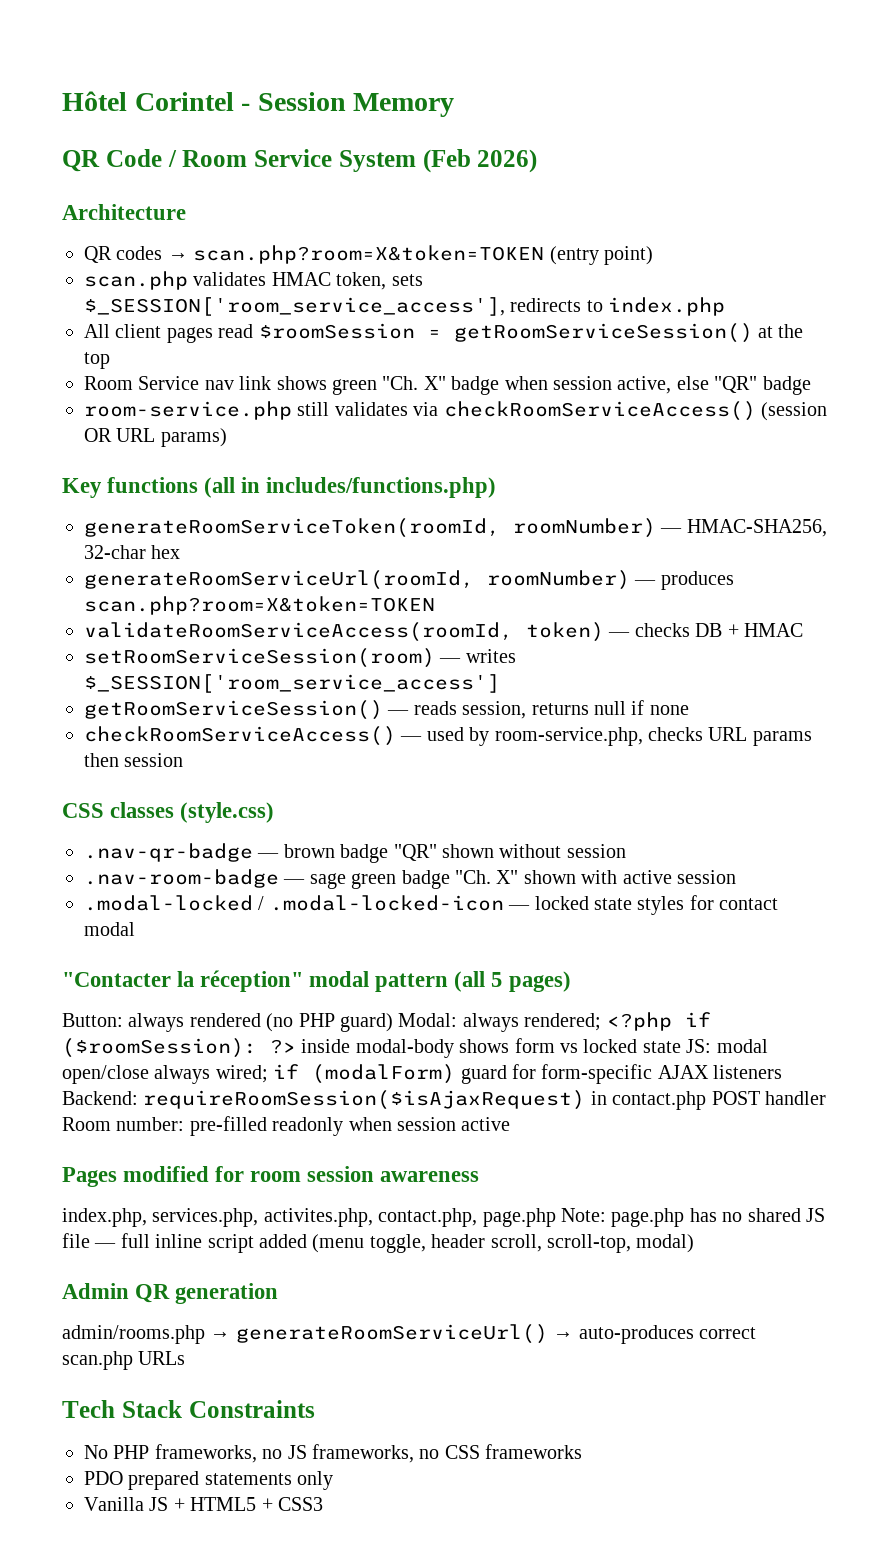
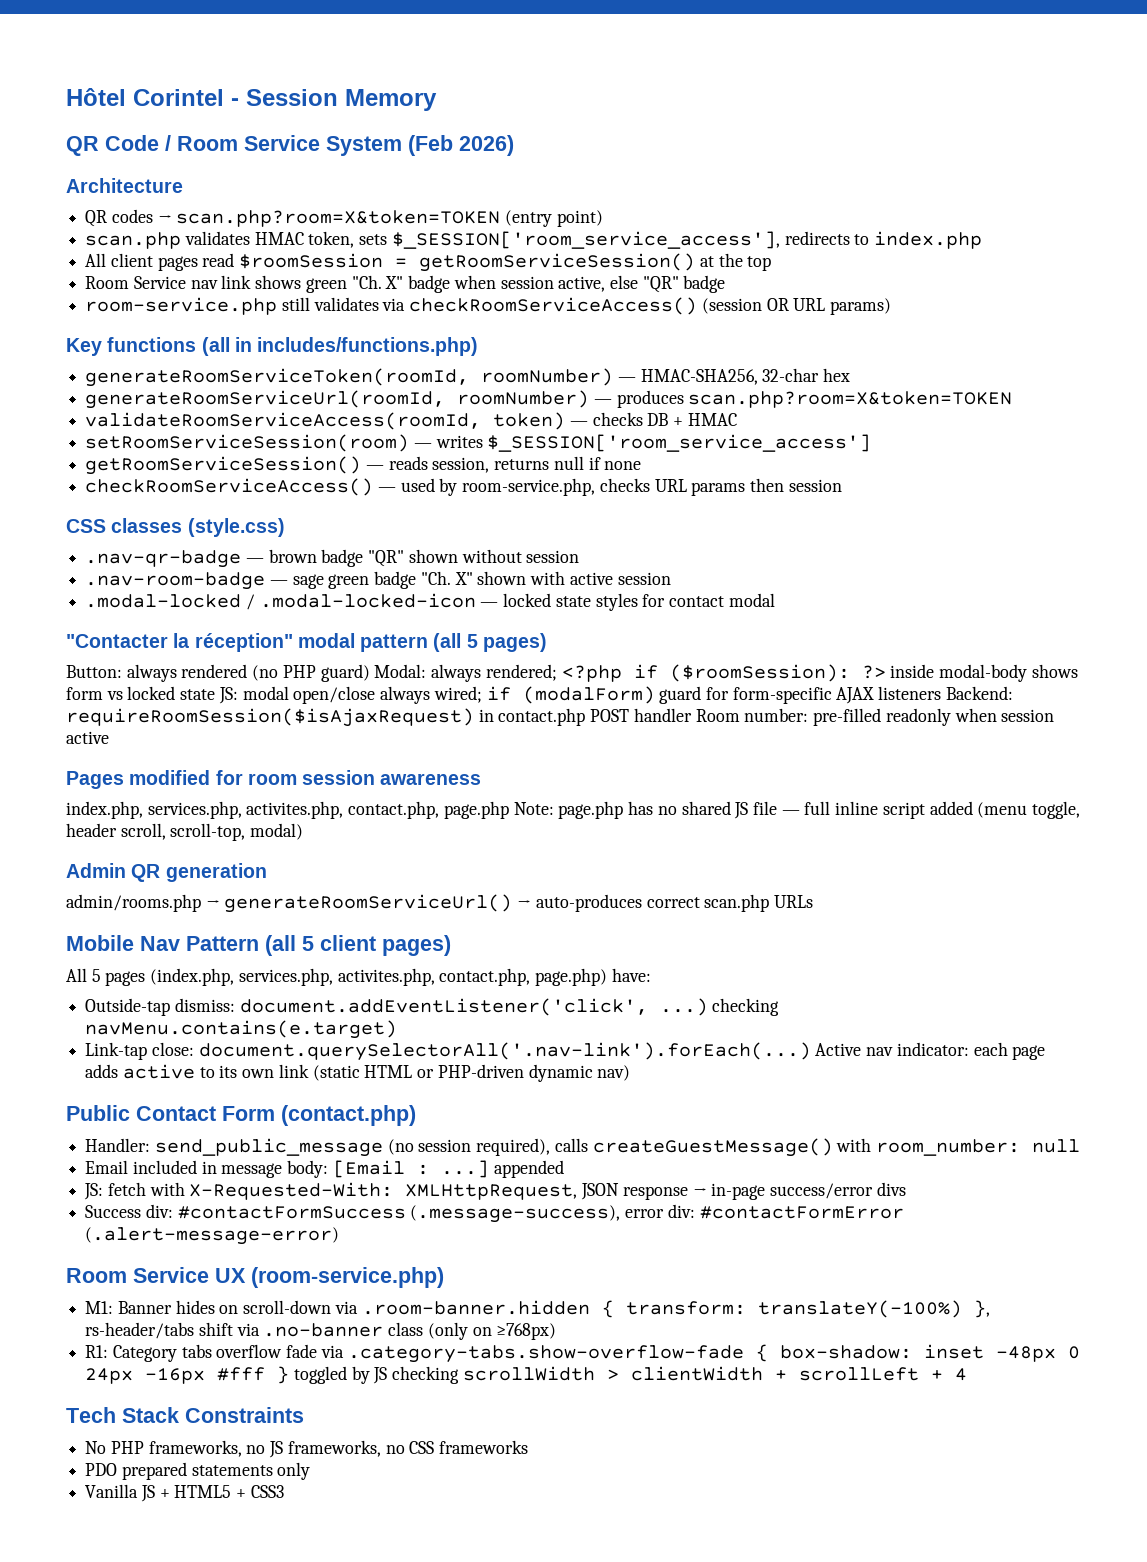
+ Mobile Nav Pattern (all 5 client pages)
+ All 5 pages (index.php, services.php, activites.php, contact.php, page.php) have:
+ Outside-tap dismiss: document.addEventListener('click', ...) checking navMenu.contains(e.target)
+ Link-tap close: document.querySelectorAll('.nav-link').forEach(...) Active nav indicator: each page adds active to its own link (static HTML or PHP-driven dynamic nav)
+ Public Contact Form (contact.php)
+ Handler: send_public_message (no session required), calls createGuestMessage() with room_number: null
+ Email included in message body: [Email : ...] appended
+ JS: fetch with X-Requested-With: XMLHttpRequest, JSON response → in-page success/error divs
+ Success div: #contactFormSuccess (.message-success), error div: #contactFormError (.alert-message-error)
+ Room Service UX (room-service.php)
+ M1: Banner hides on scroll-down via .room-banner.hidden { transform: translateY(-100%) }, rs-header/tabs shift via .no-banner class (only on ≥768px)
+ R1: Category tabs overflow fade via .category-tabs.show-overflow-fade { box-shadow: inset -48px 0 24px -16px #fff } toggled by JS checking scrollWidth > clientWidth + scrollLeft + 4

